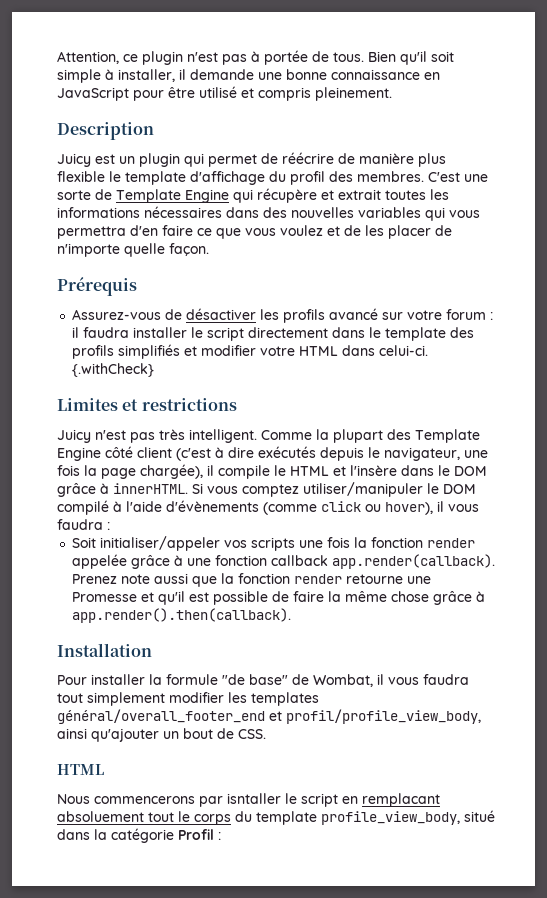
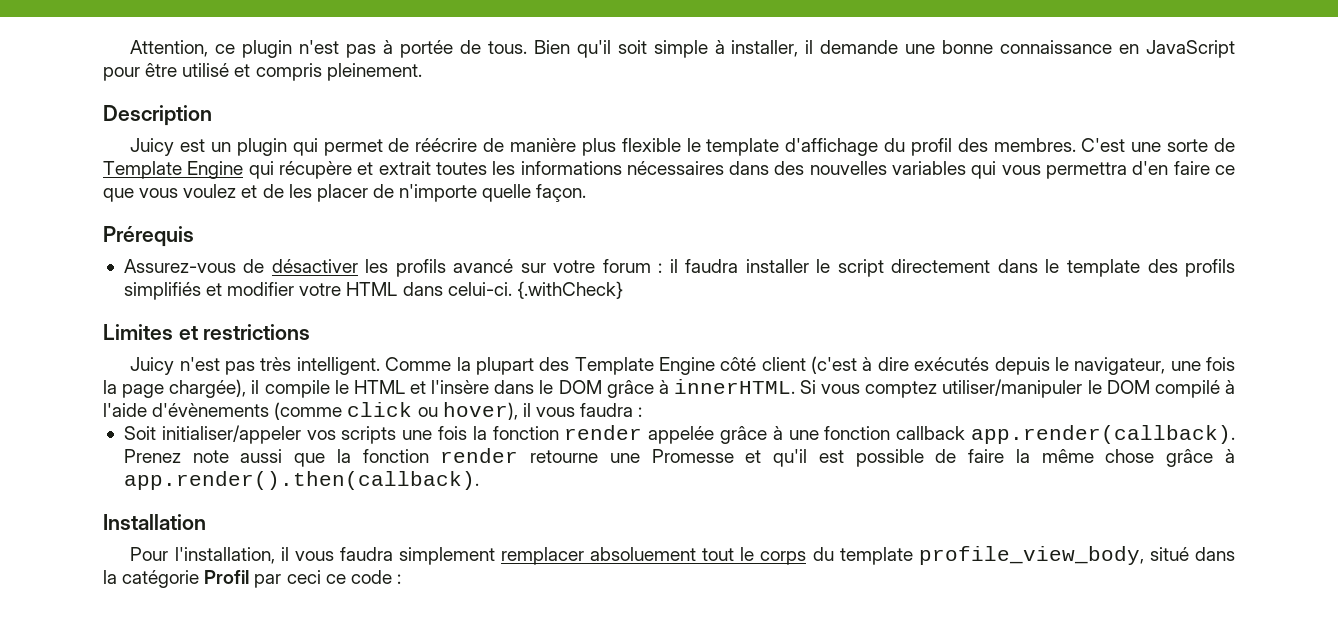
- Pour installer la formule "de base" de Wombat, il vous faudra tout simplement modifier les templates général/overall_footer_end et profil/profile_view_body, ainsi qu'ajouter un bout de CSS.
- HTML
- Nous commencerons par isntaller le script en remplacant absoluement tout le corps du template profile_view_body, situé dans la catégorie Profil :
+ Pour l'installation, il vous faudra simplement remplacer absoluement tout le corps du template profile_view_body, situé dans la catégorie Profil par ceci ce code :

